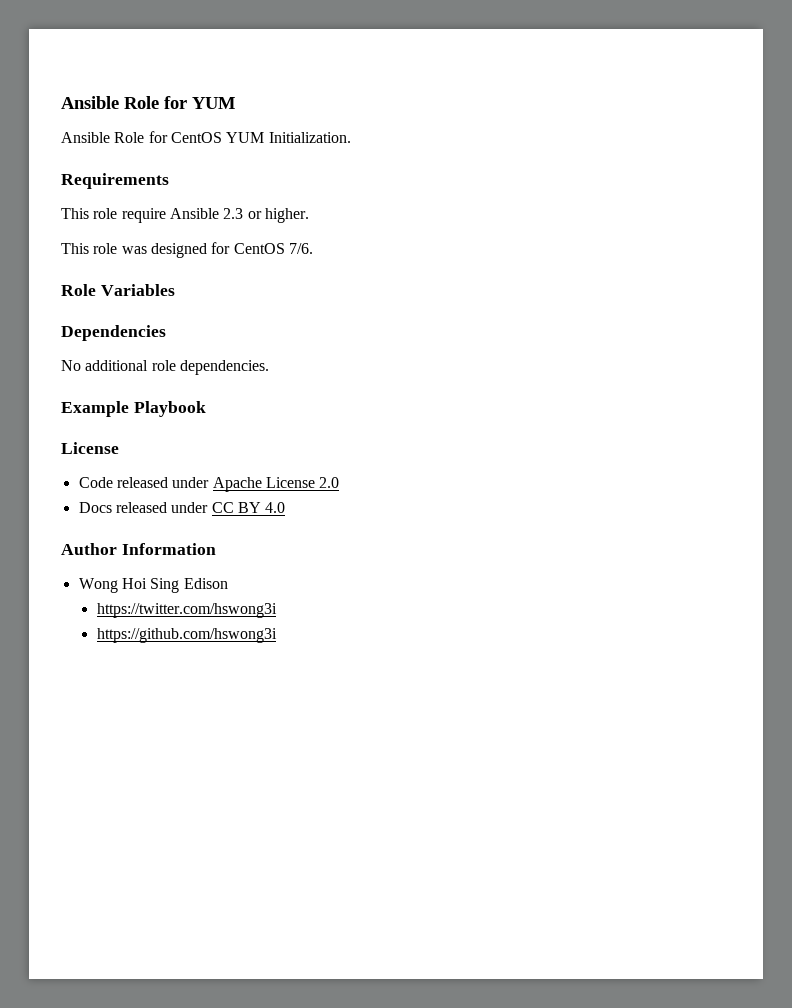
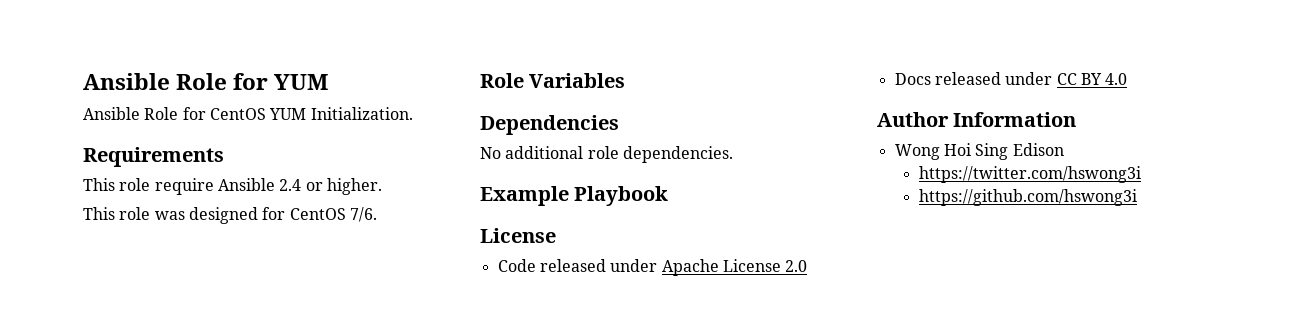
- This role require Ansible 2.3 or higher.
+ This role require Ansible 2.4 or higher.

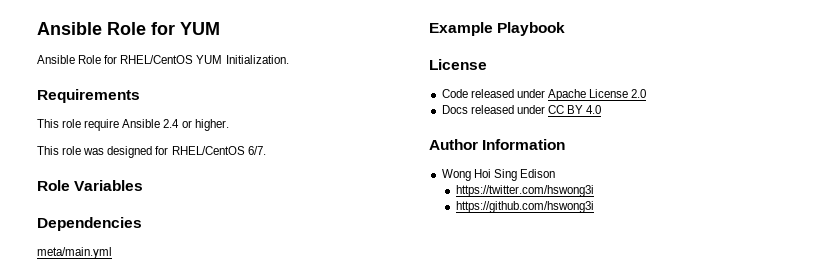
- Ansible Role for CentOS YUM Initialization.
+ Ansible Role for RHEL/CentOS YUM Initialization.
- This role was designed for CentOS 7/6.
+ This role was designed for RHEL/CentOS 6/7.
- No additional role dependencies.
+ meta/main.yml

